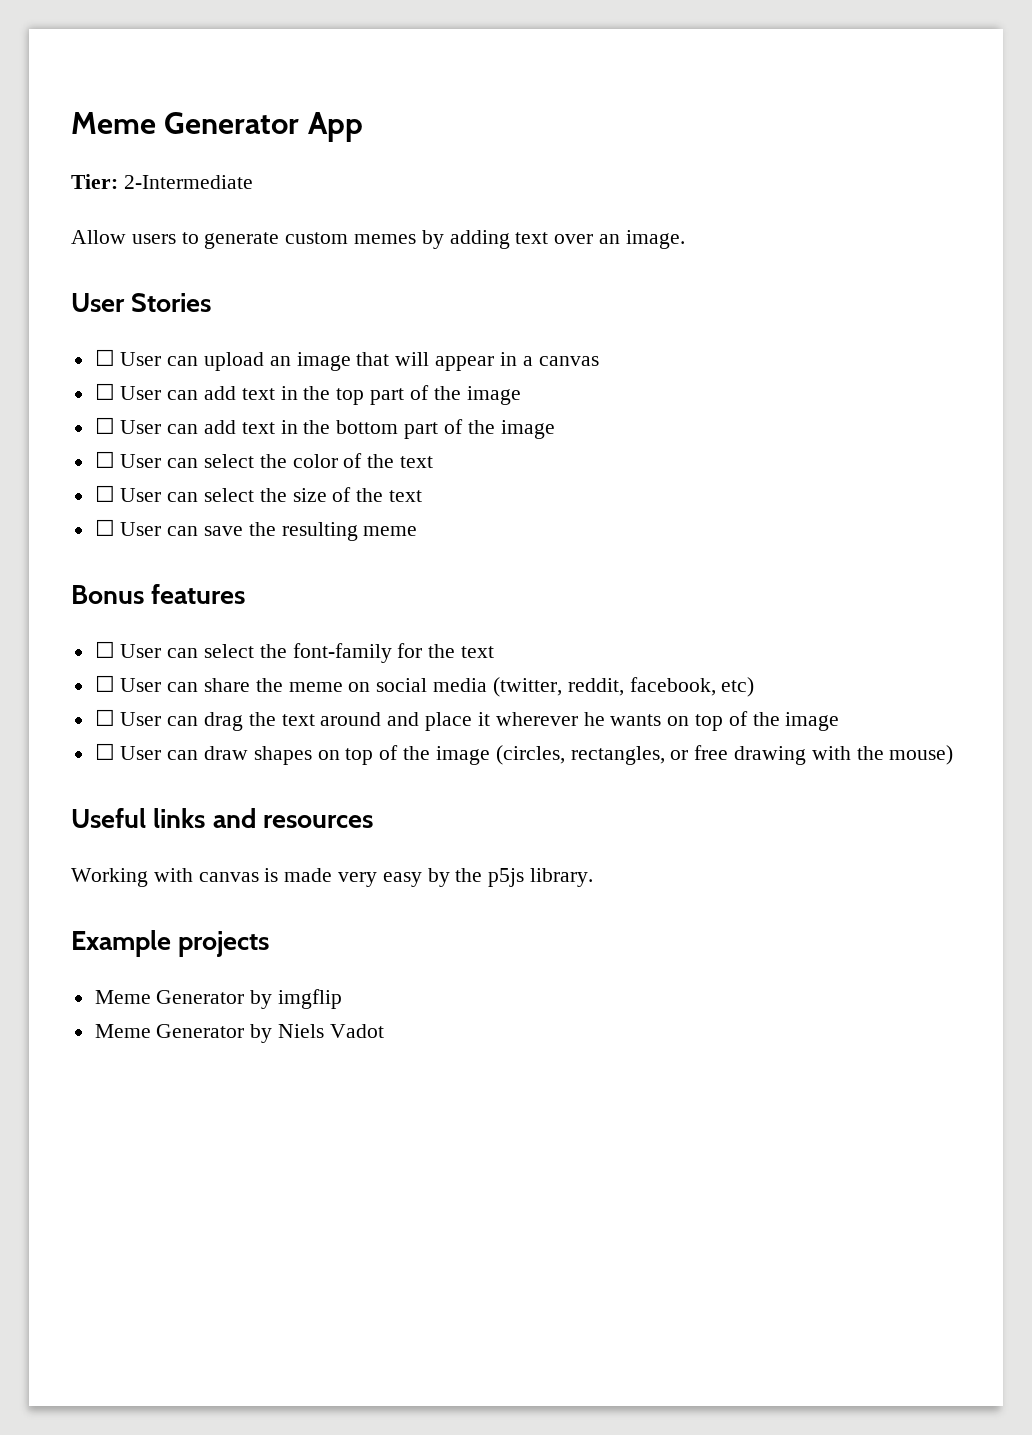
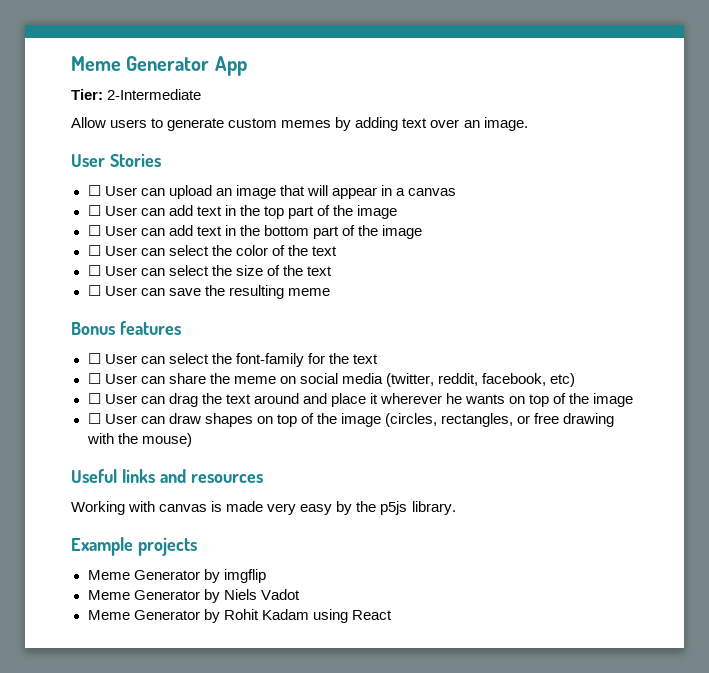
+ Meme Generator by Rohit Kadam using React

